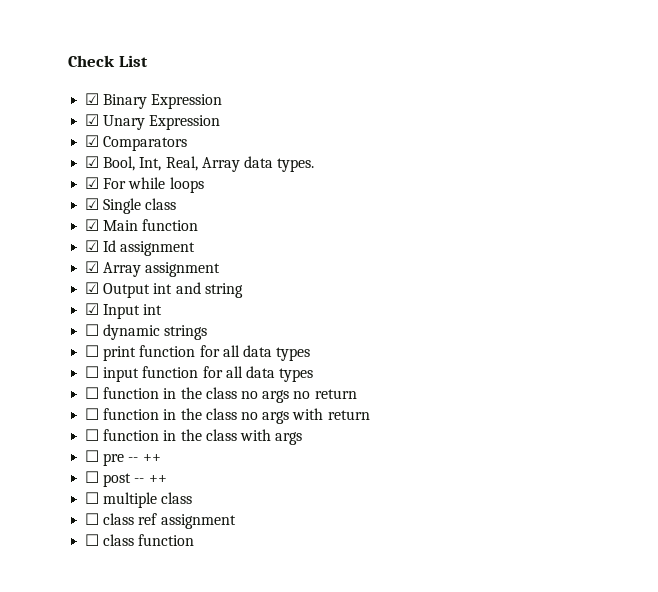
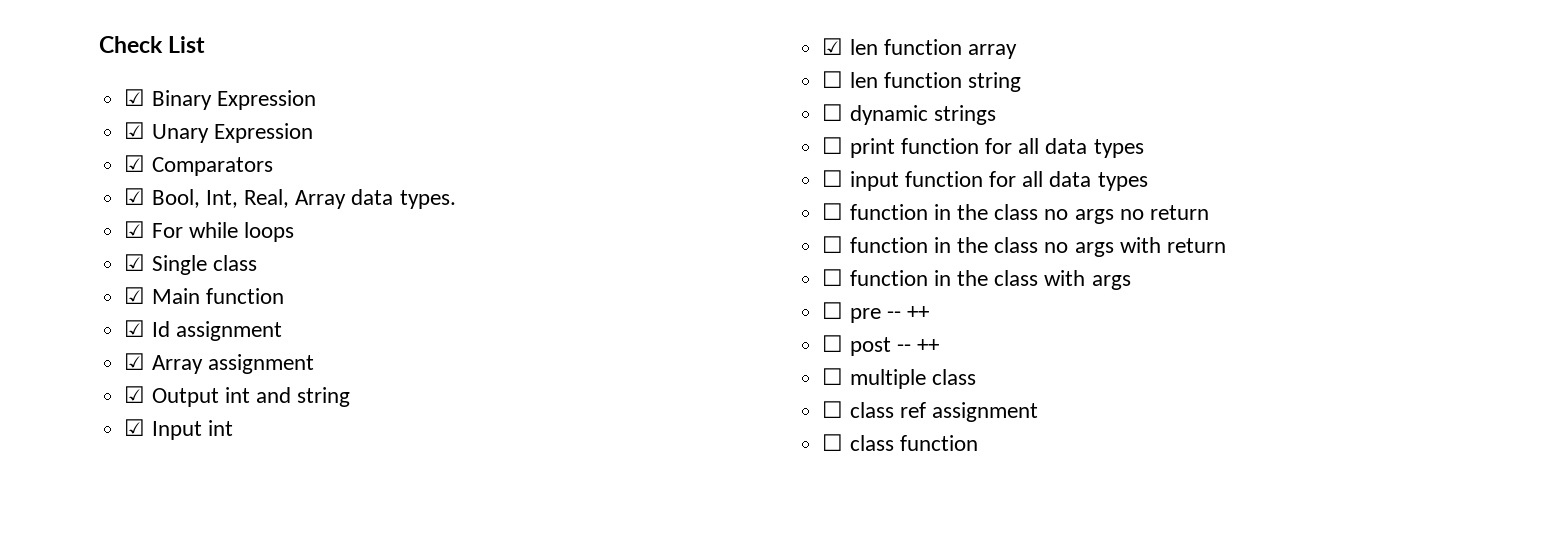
+ ☑ len function array
+ ☐ len function string

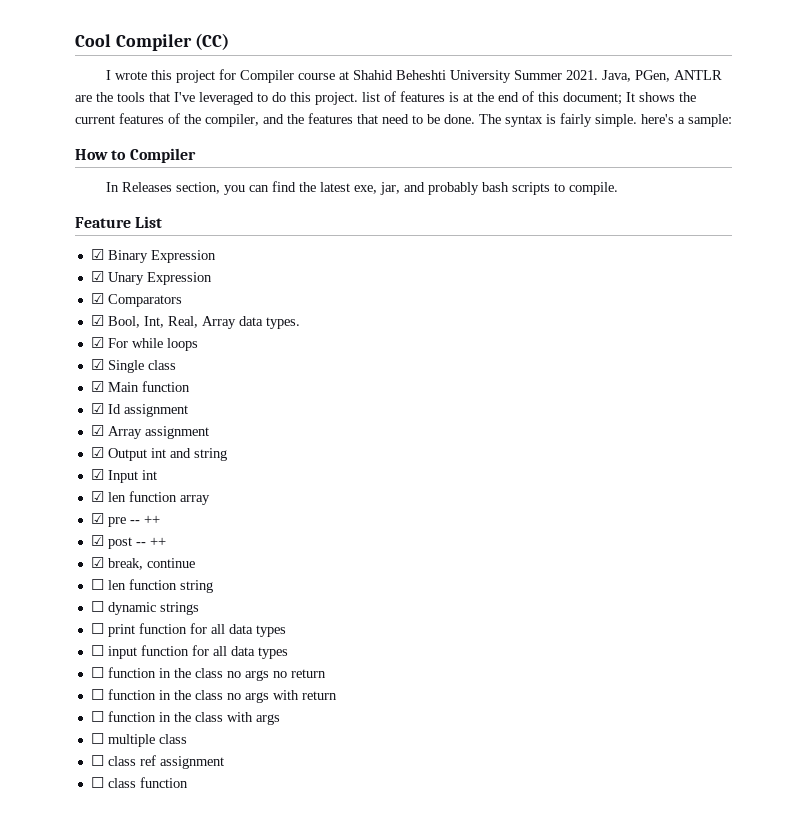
- Check List
+ Cool Compiler (CC)
+ I wrote this project for Compiler course at Shahid Beheshti University Summer 2021. Java, PGen, ANTLR are the tools that I've leveraged to do this project. list of features is at the end of this document; It shows the current features of the compiler, and the features that need to be done. The syntax is fairly simple. here's a sample:
+ How to Compiler
+ In Releases section, you can find the latest exe, jar, and probably bash scripts to compile.
+ Feature List
+ ☑ pre -- ++
+ ☑ post -- ++
+ ☑ break, continue
- ☐ pre -- ++
- ☐ post -- ++

